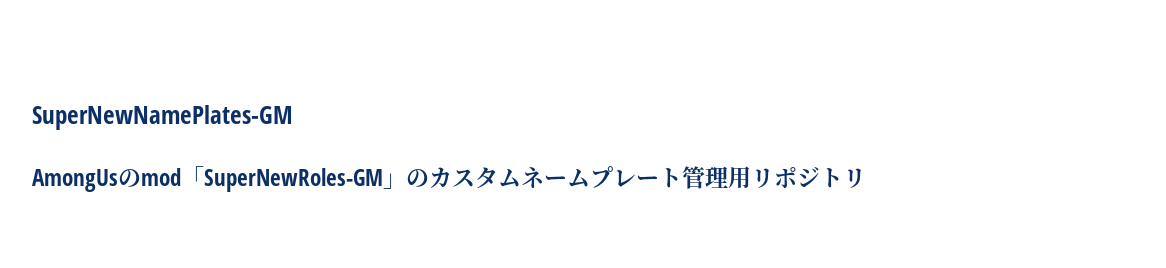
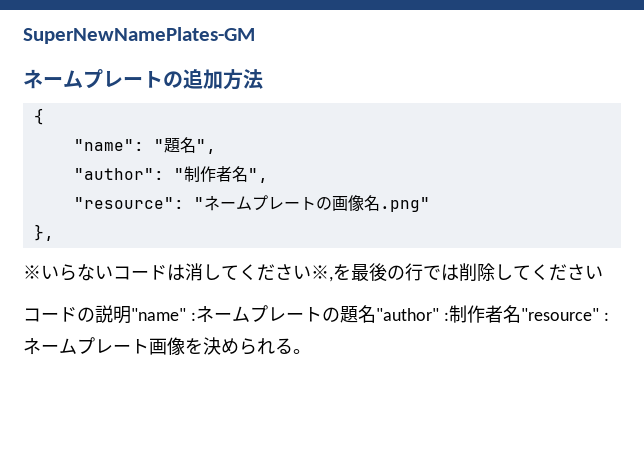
- AmongUsのmod「SuperNewRoles-GM」のカスタムネームプレート管理用リポジトリ
+ ネームプレートの追加方法
+ {
+ "name": "題名",
+ "author": "制作者名",
+ "resource": "ネームプレートの画像名.png"
+ },
+ ※いらないコードは消してください※,を最後の行では削除してください
+ コードの説明"name" :ネームプレートの題名"author" :制作者名"resource" :ネームプレート画像を決められる。

